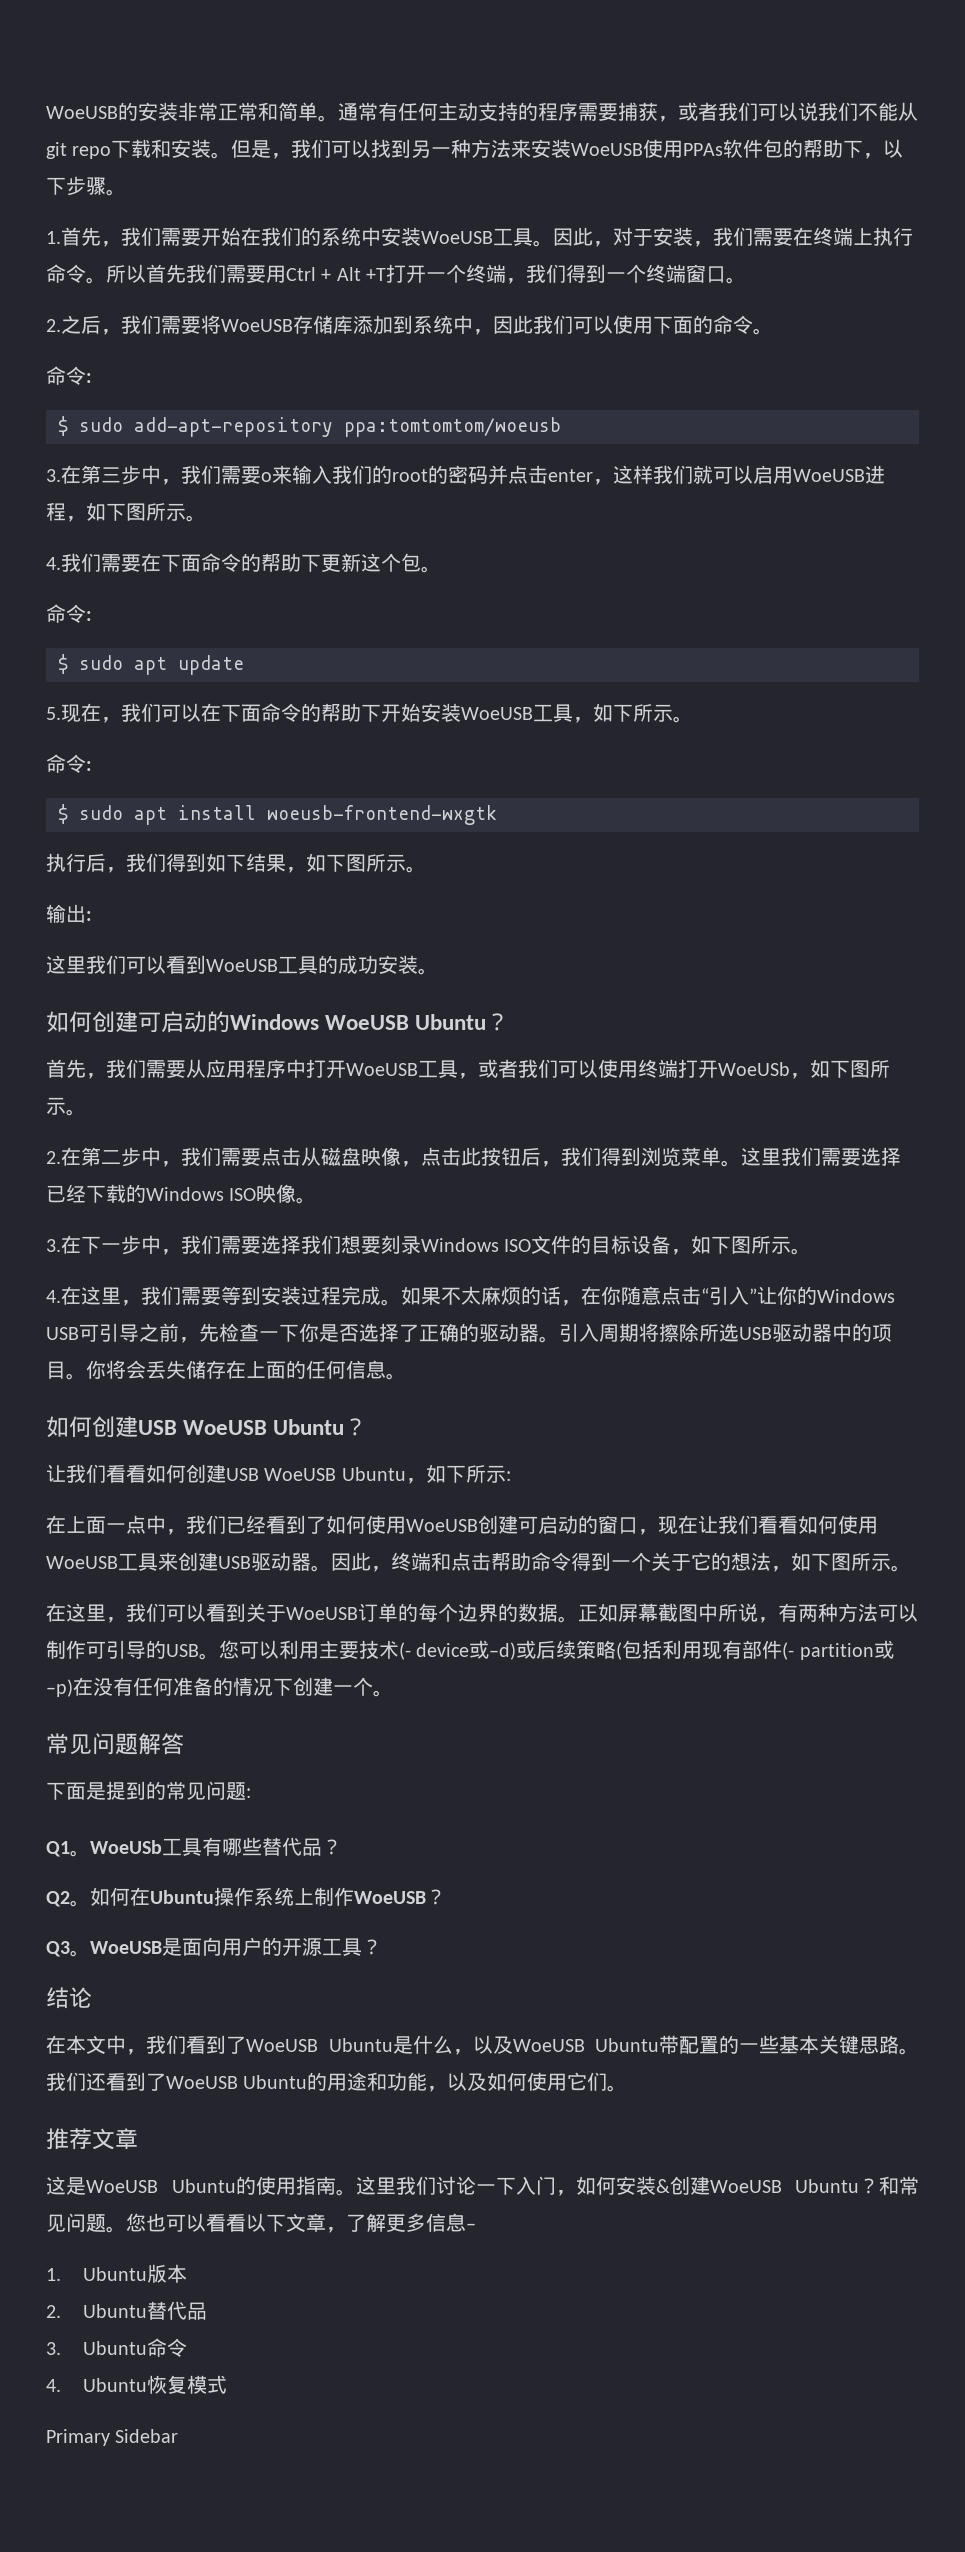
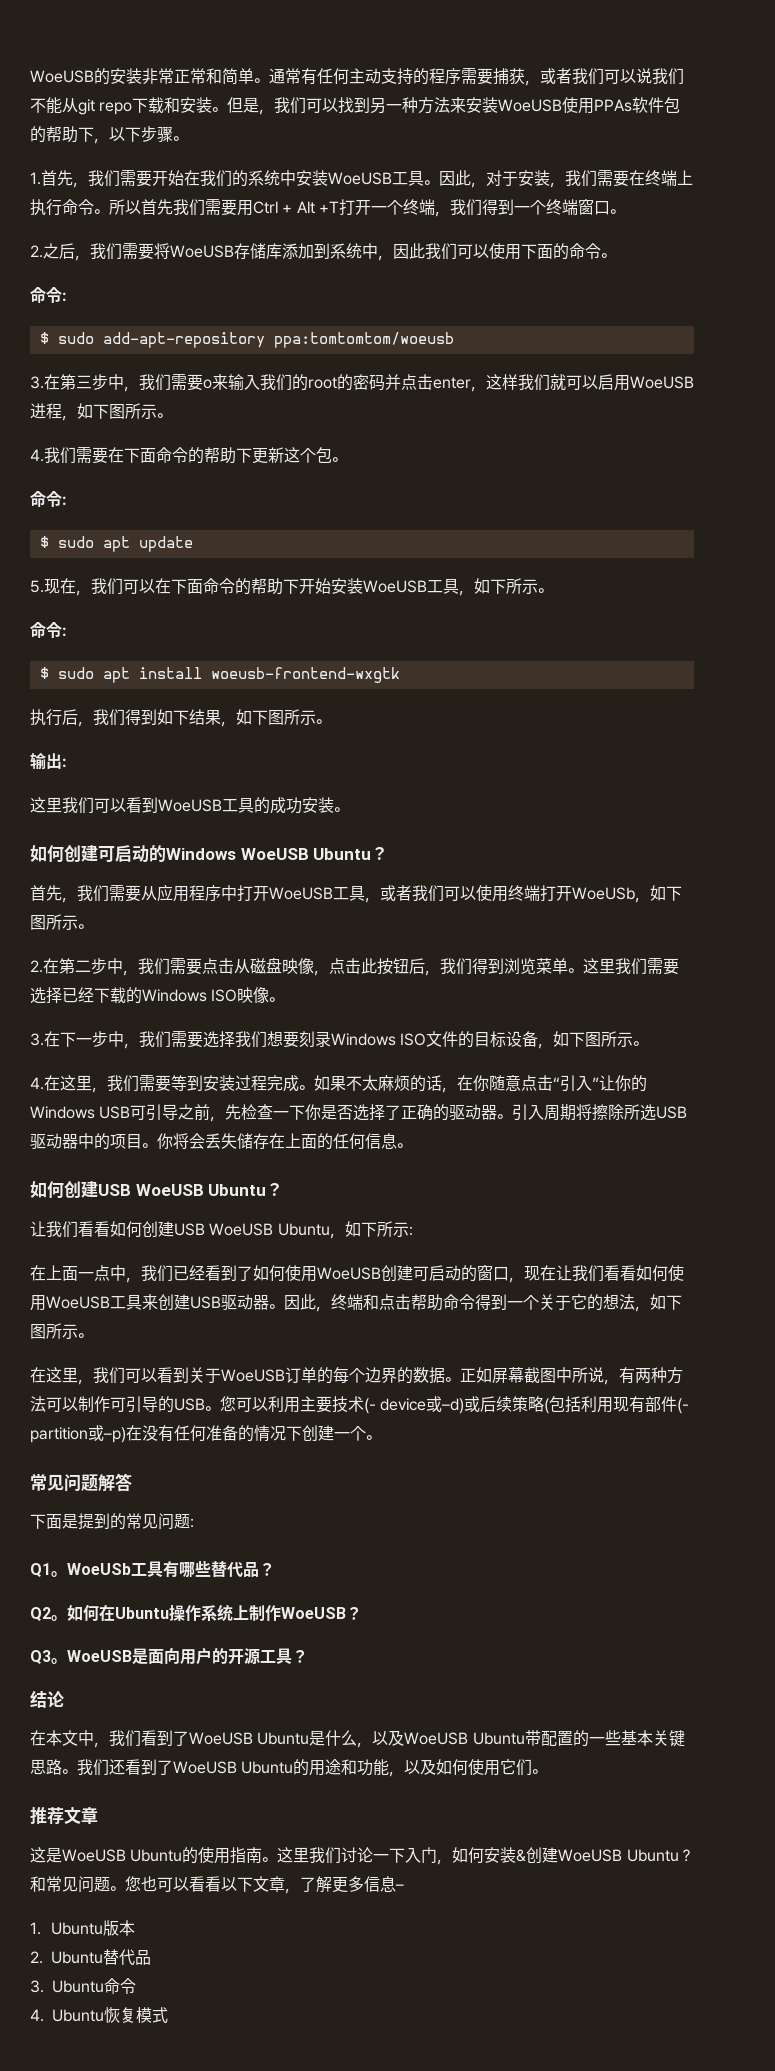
- Primary Sidebar

